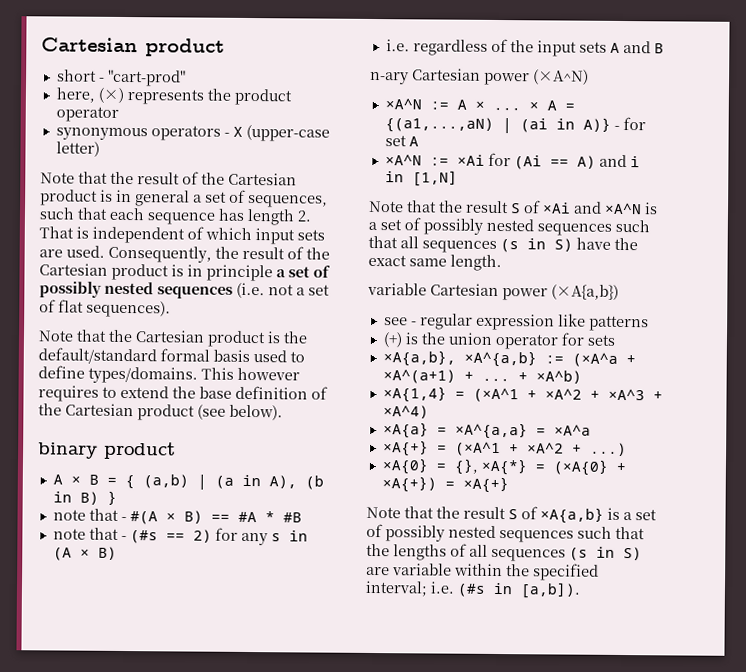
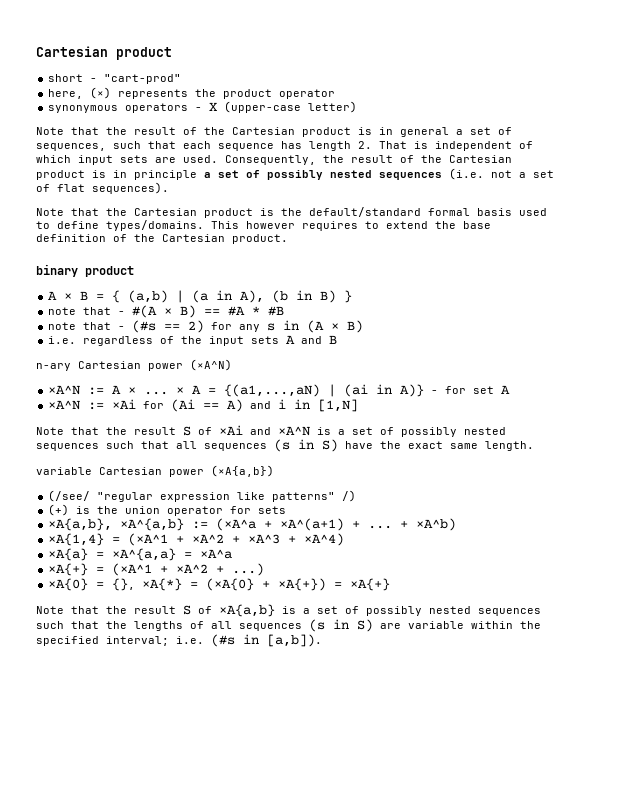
- This however requires to extend the base definition of the Cartesian product (see below).
+ This however requires to extend the base definition of the Cartesian product.
- see - regular expression like patterns
+ (/see/ "regular expression like patterns" /)

